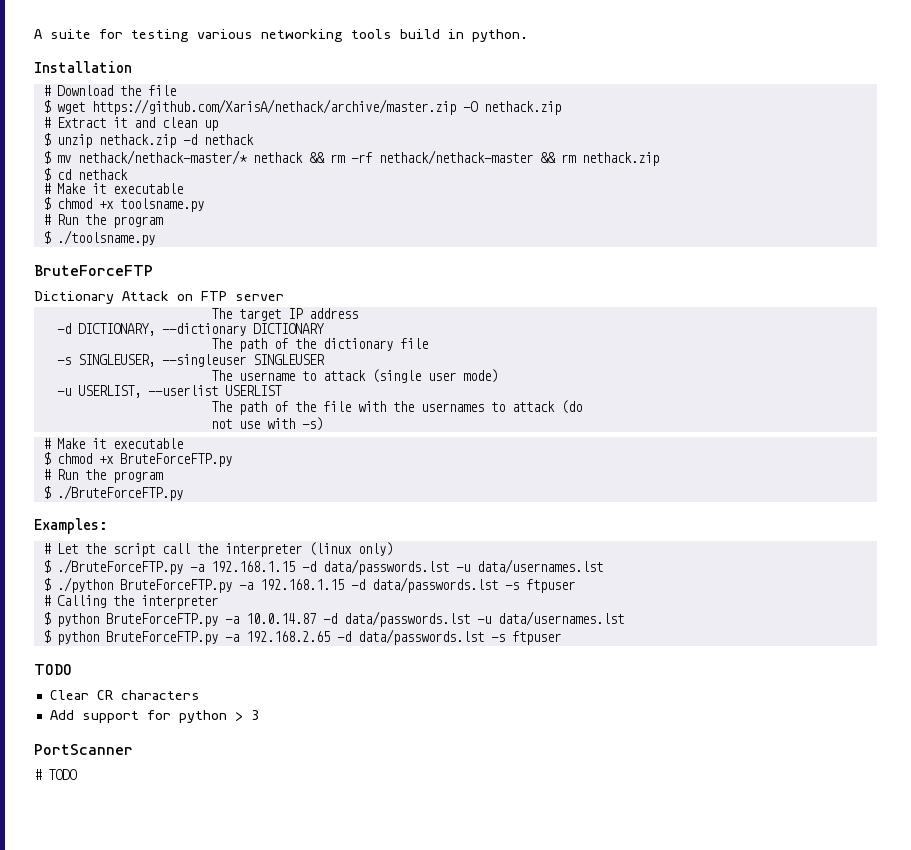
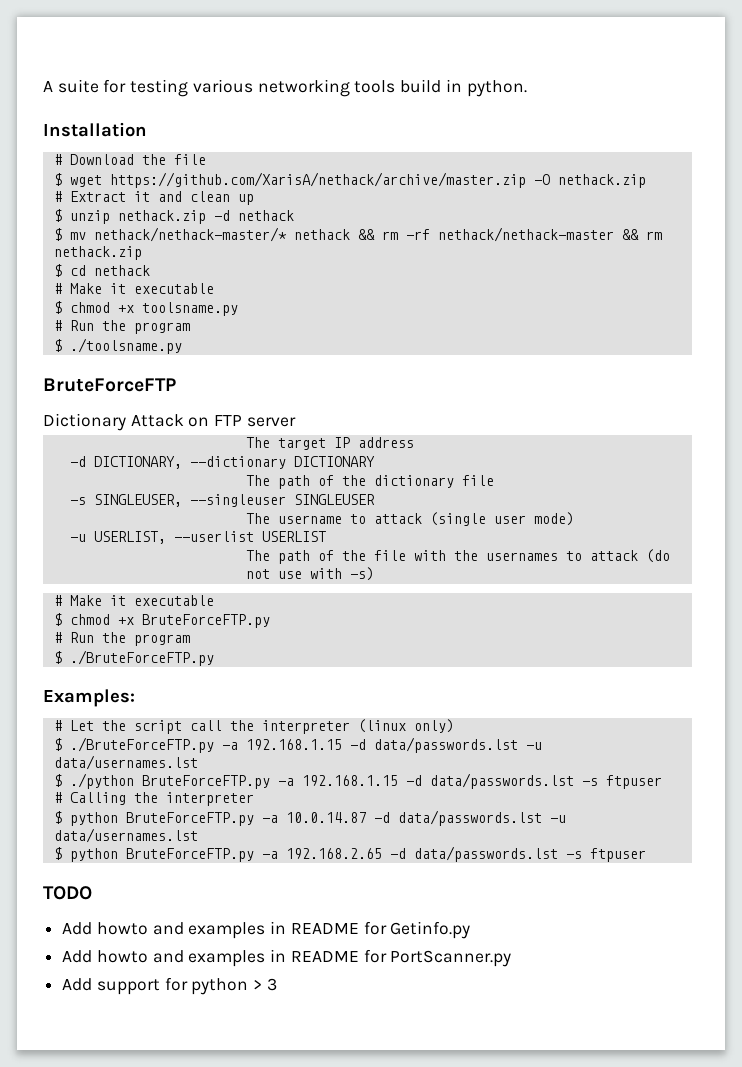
- Clear CR characters
+ Add howto and examples in README for Getinfo.py
+ Add howto and examples in README for PortScanner.py
- PortScanner
- # TODO

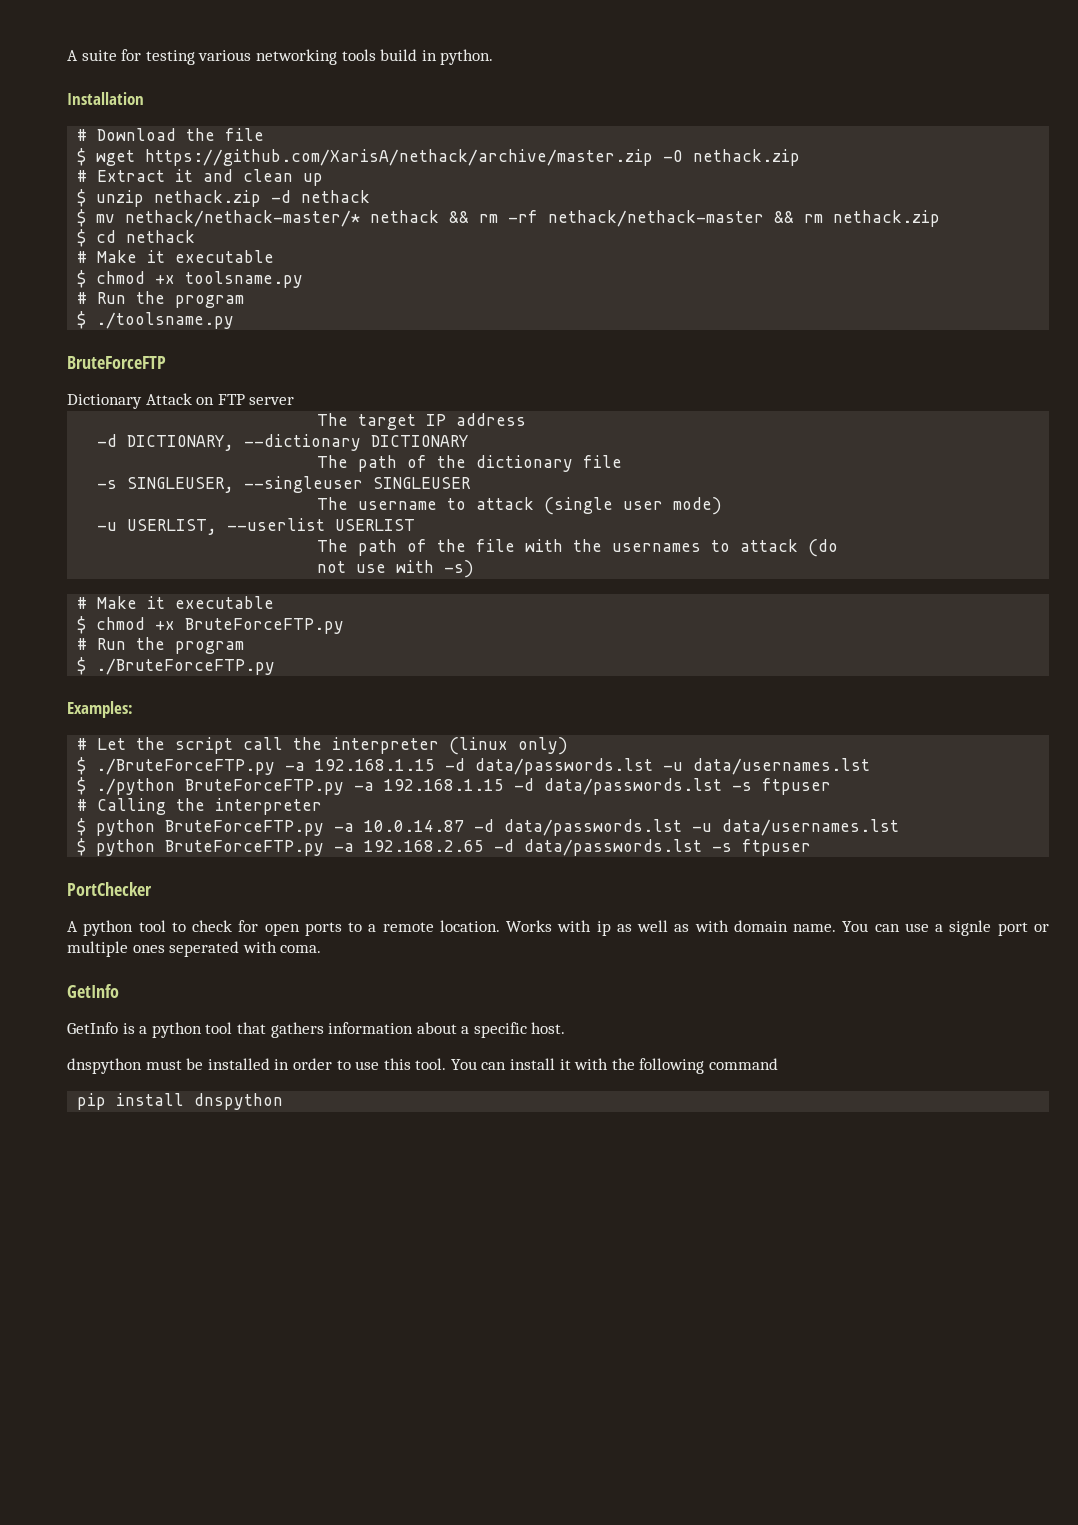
- TODO
- Add howto and examples in README for Getinfo.py
- Add howto and examples in README for PortScanner.py
- Add support for python > 3
+ PortChecker
+ A python tool to check for open ports to a remote location. Works with ip as well as with domain name. You can use a signle port or multiple ones seperated with coma.
+ GetInfo
+ GetInfo is a python tool that gathers information about a specific host.
+ dnspython must be installed in order to use this tool. You can install it with the following command
+ pip install dnspython

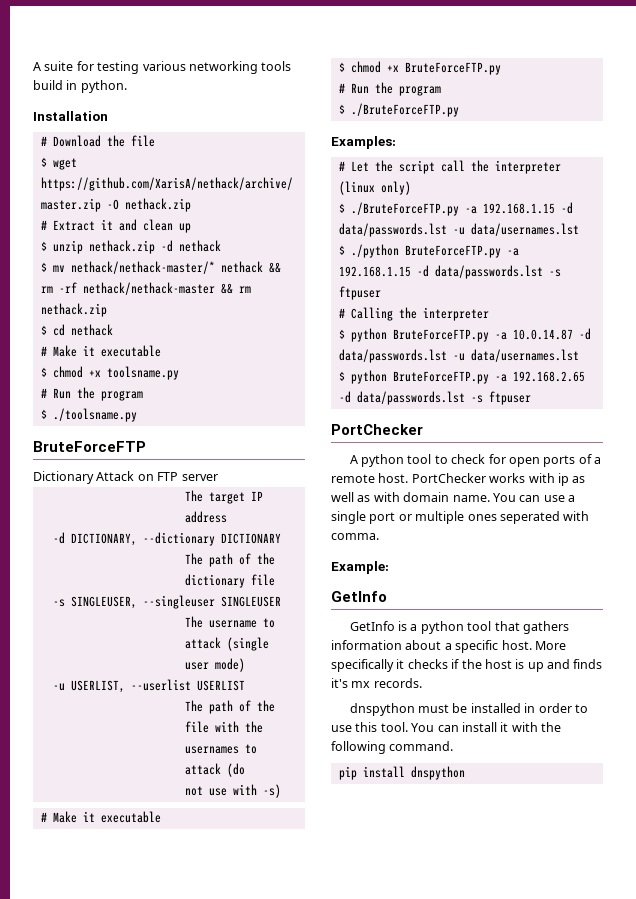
- A python tool to check for open ports to a remote location. Works with ip as well as with domain name.
+ A python tool to check for open ports of a remote host. PortChecker works with ip as well as with domain name.
- You can use a signle port or multiple ones seperated with coma.
+ You can use a single port or multiple ones seperated with comma.
+ Example:
+ More specifically it checks if the host is up and finds it's mx records.
- You can install it with the following command
+ You can install it with the following command.

